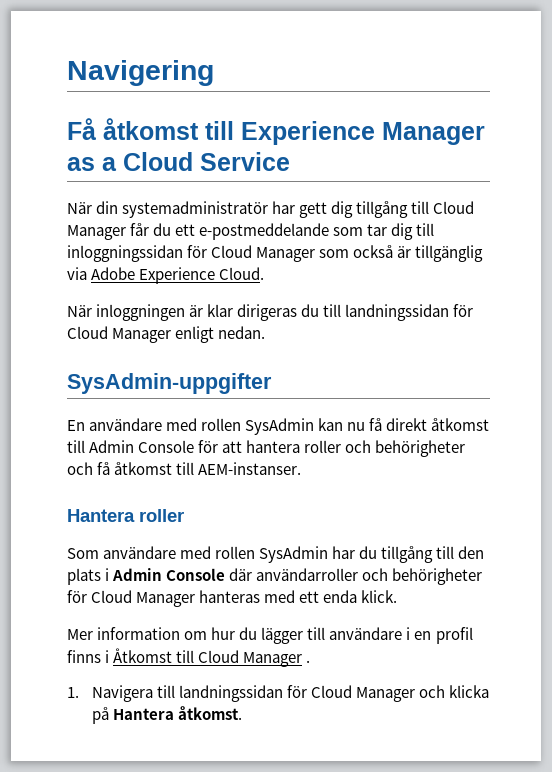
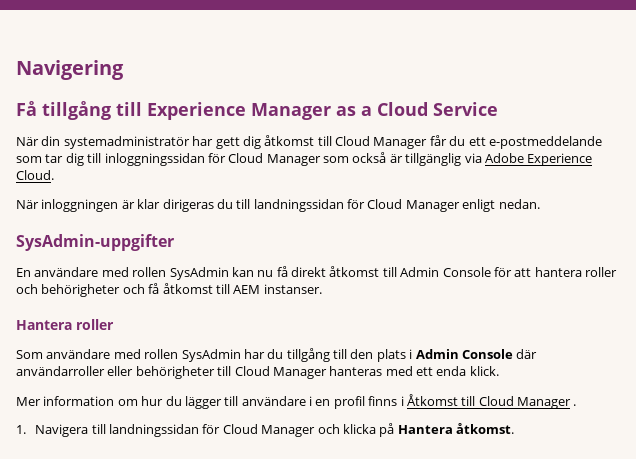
- Få åtkomst till Experience Manager as a Cloud Service
+ Få tillgång till Experience Manager as a Cloud Service
- När din systemadministratör har gett dig tillgång till Cloud Manager får du ett e-postmeddelande som tar dig till inloggningssidan för Cloud Manager som också är tillgänglig via Adobe Experience Cloud.
+ När din systemadministratör har gett dig åtkomst till Cloud Manager får du ett e-postmeddelande som tar dig till inloggningssidan för Cloud Manager som också är tillgänglig via Adobe Experience Cloud.
- En användare med rollen SysAdmin kan nu få direkt åtkomst till Admin Console för att hantera roller och behörigheter och få åtkomst till AEM-instanser.
+ En användare med rollen SysAdmin kan nu få direkt åtkomst till Admin Console för att hantera roller och behörigheter och få åtkomst till AEM instanser.
- Som användare med rollen SysAdmin har du tillgång till den plats i Admin Console där användarroller och behörigheter för Cloud Manager hanteras med ett enda klick.
+ Som användare med rollen SysAdmin har du tillgång till den plats i Admin Console där användarroller eller behörigheter till Cloud Manager hanteras med ett enda klick.

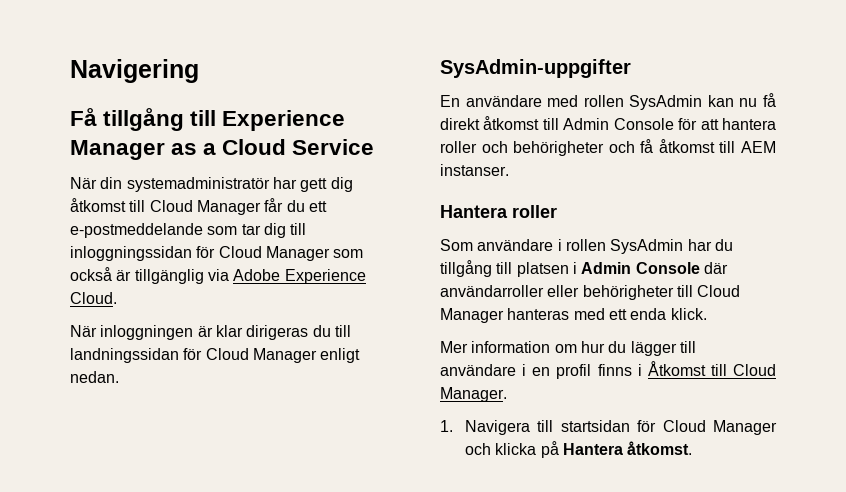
- Som användare med rollen SysAdmin har du tillgång till den plats i Admin Console där användarroller eller behörigheter till Cloud Manager hanteras med ett enda klick.
+ Som användare i rollen SysAdmin har du tillgång till platsen i Admin Console där användarroller eller behörigheter till Cloud Manager hanteras med ett enda klick.
- Mer information om hur du lägger till användare i en profil finns i Åtkomst till Cloud Manager .
+ Mer information om hur du lägger till användare i en profil finns i Åtkomst till Cloud Manager.
- 1. Navigera till landningssidan för Cloud Manager och klicka på Hantera åtkomst.
+ 1. Navigera till startsidan för Cloud Manager och klicka på Hantera åtkomst.

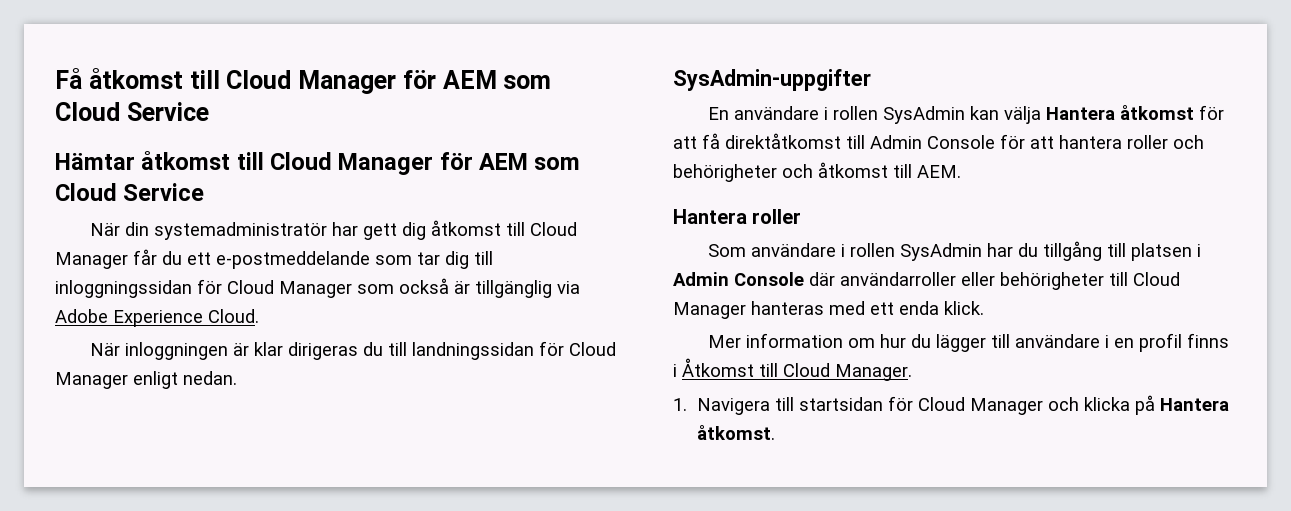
- Navigering
- Få tillgång till Experience Manager as a Cloud Service
+ Få åtkomst till Cloud Manager för AEM som Cloud Service
+ Hämtar åtkomst till Cloud Manager för AEM som Cloud Service
- En användare med rollen SysAdmin kan nu få direkt åtkomst till Admin Console för att hantera roller och behörigheter och få åtkomst till AEM instanser.
+ En användare i rollen SysAdmin kan välja Hantera åtkomst för att få direktåtkomst till Admin Console för att hantera roller och behörigheter och åtkomst till AEM.

